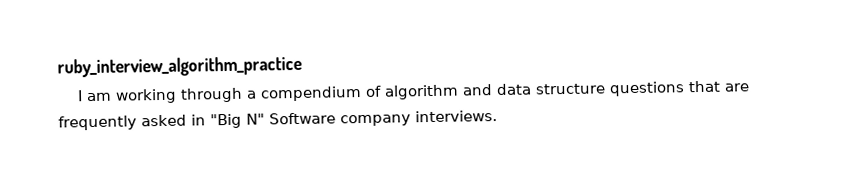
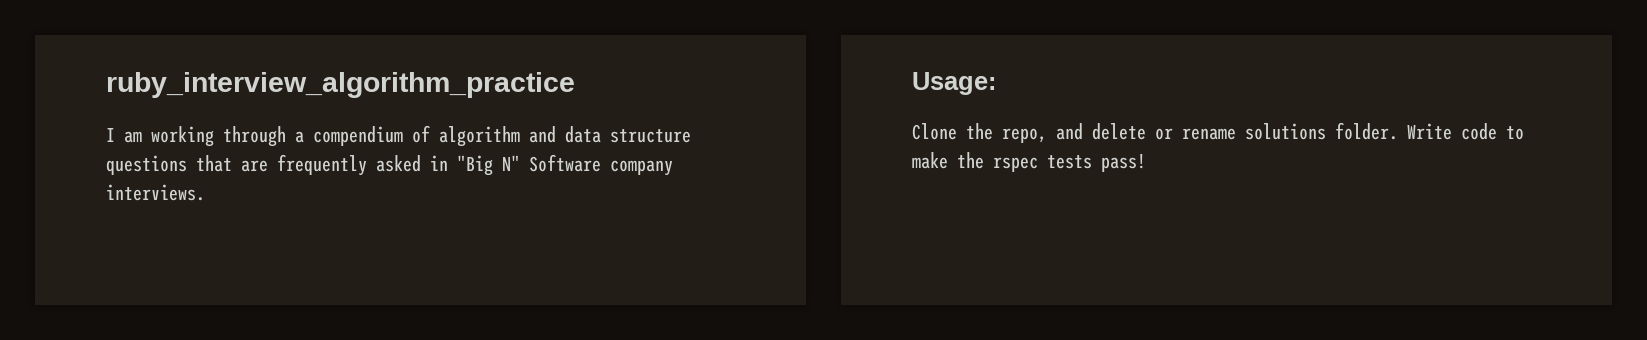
+ Usage:
+ Clone the repo, and delete or rename solutions folder. Write code to make the rspec tests pass!

